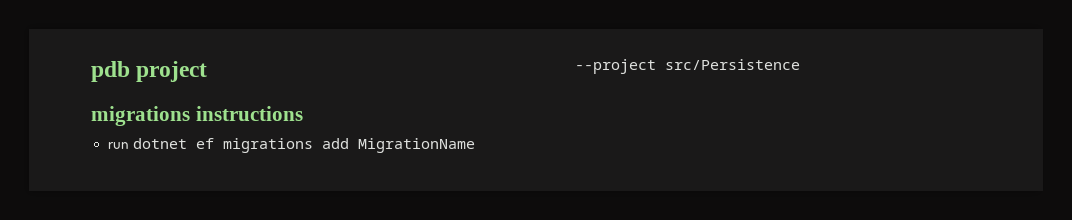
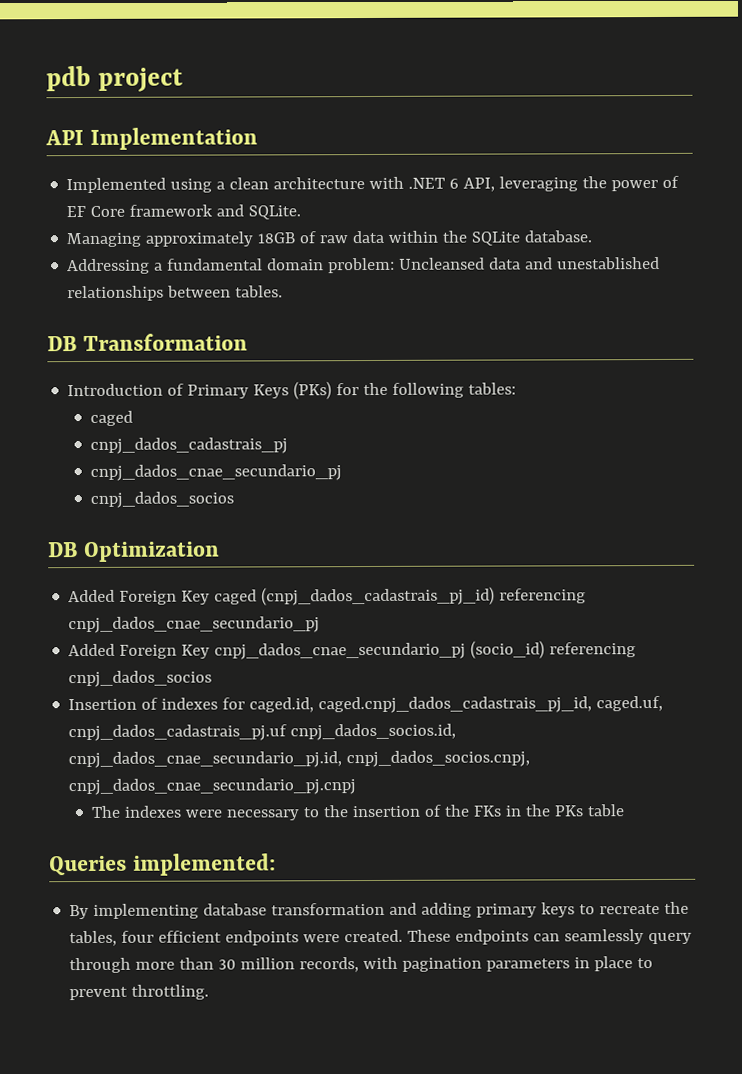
- migrations instructions
- run dotnet ef migrations add MigrationName --project src/Persistence
+ API Implementation
+ Implemented using a clean architecture with .NET 6 API, leveraging the power of EF Core framework and SQLite.
+ Managing approximately 18GB of raw data within the SQLite database.
+ Addressing a fundamental domain problem: Uncleansed data and unestablished relationships between tables.
+ DB Transformation
+ Introduction of Primary Keys (PKs) for the following tables:
+ caged
+ cnpj_dados_cadastrais_pj
+ cnpj_dados_cnae_secundario_pj
+ cnpj_dados_socios
+ DB Optimization
+ Added Foreign Key caged (cnpj_dados_cadastrais_pj_id) referencing cnpj_dados_cnae_secundario_pj
+ Added Foreign Key cnpj_dados_cnae_secundario_pj (socio_id) referencing cnpj_dados_socios
+ Insertion of indexes for caged.id, caged.cnpj_dados_cadastrais_pj_id, caged.uf, cnpj_dados_cadastrais_pj.uf cnpj_dados_socios.id, cnpj_dados_cnae_secundario_pj.id, cnpj_dados_socios.cnpj, cnpj_dados_cnae_secundario_pj.cnpj
+ The indexes were necessary to the insertion of the FKs in the PKs table
+ Queries implemented:
+ By implementing database transformation and adding primary keys to recreate the tables, four efficient endpoints were created. These endpoints can seamlessly query through more than 30 million records, with pagination parameters in place to prevent throttling.

